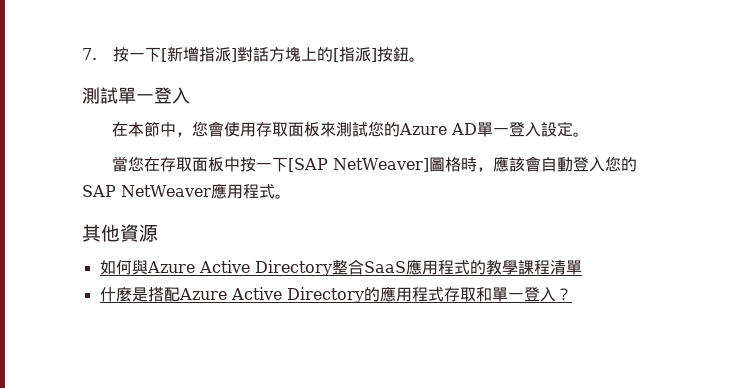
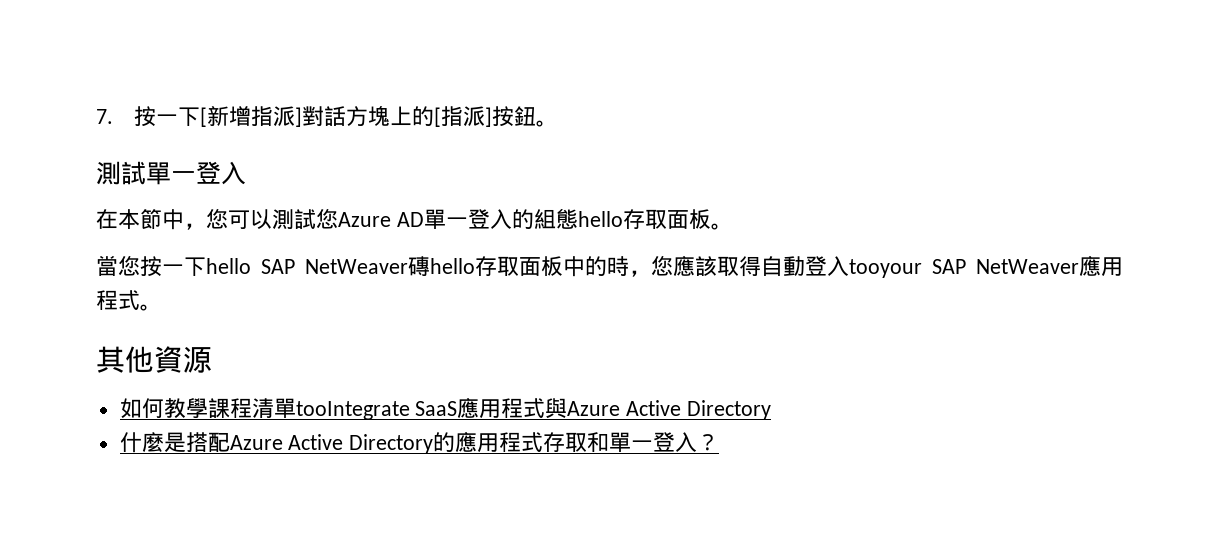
- 在本節中，您會使用存取面板來測試您的Azure AD單一登入設定。
- 當您在存取面板中按一下[SAP NetWeaver]圖格時，應該會自動登入您的SAP NetWeaver應用程式。
+ 在本節中，您可以測試您Azure AD單一登入的組態hello存取面板。
+ 當您按一下hello SAP NetWeaver磚hello存取面板中的時，您應該取得自動登入tooyour SAP NetWeaver應用程式。
- 如何與Azure Active Directory整合SaaS應用程式的教學課程清單
+ 如何教學課程清單tooIntegrate SaaS應用程式與Azure Active Directory

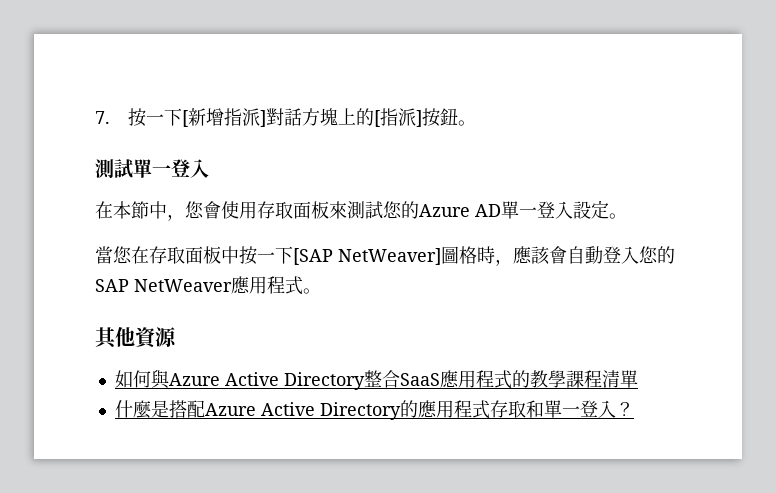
- 在本節中，您可以測試您Azure AD單一登入的組態hello存取面板。
- 當您按一下hello SAP NetWeaver磚hello存取面板中的時，您應該取得自動登入tooyour SAP NetWeaver應用程式。
+ 在本節中，您會使用存取面板來測試您的Azure AD單一登入設定。
+ 當您在存取面板中按一下[SAP NetWeaver]圖格時，應該會自動登入您的SAP NetWeaver應用程式。
- 如何教學課程清單tooIntegrate SaaS應用程式與Azure Active Directory
+ 如何與Azure Active Directory整合SaaS應用程式的教學課程清單

